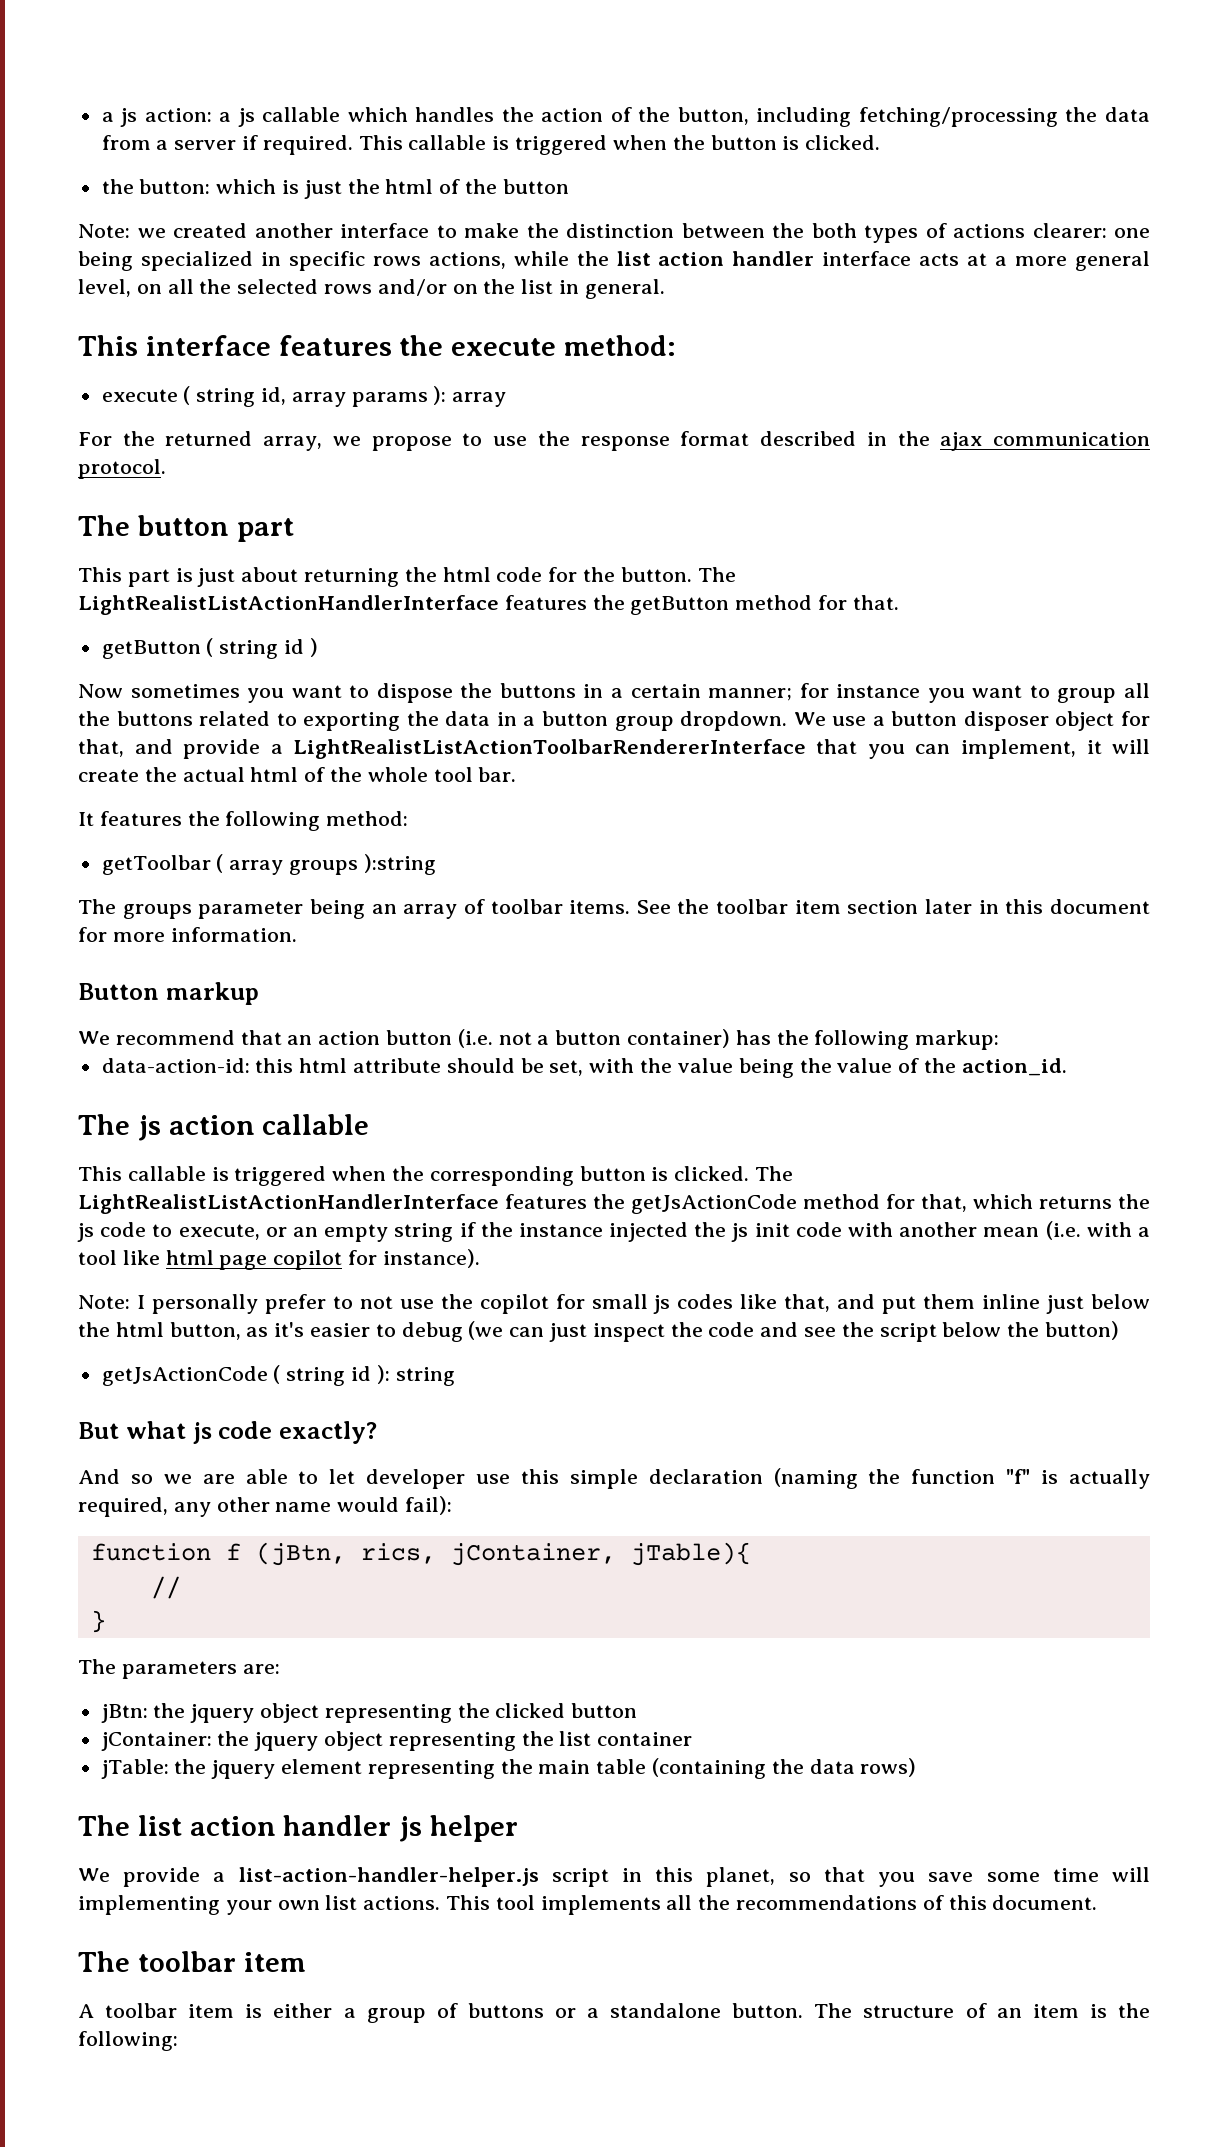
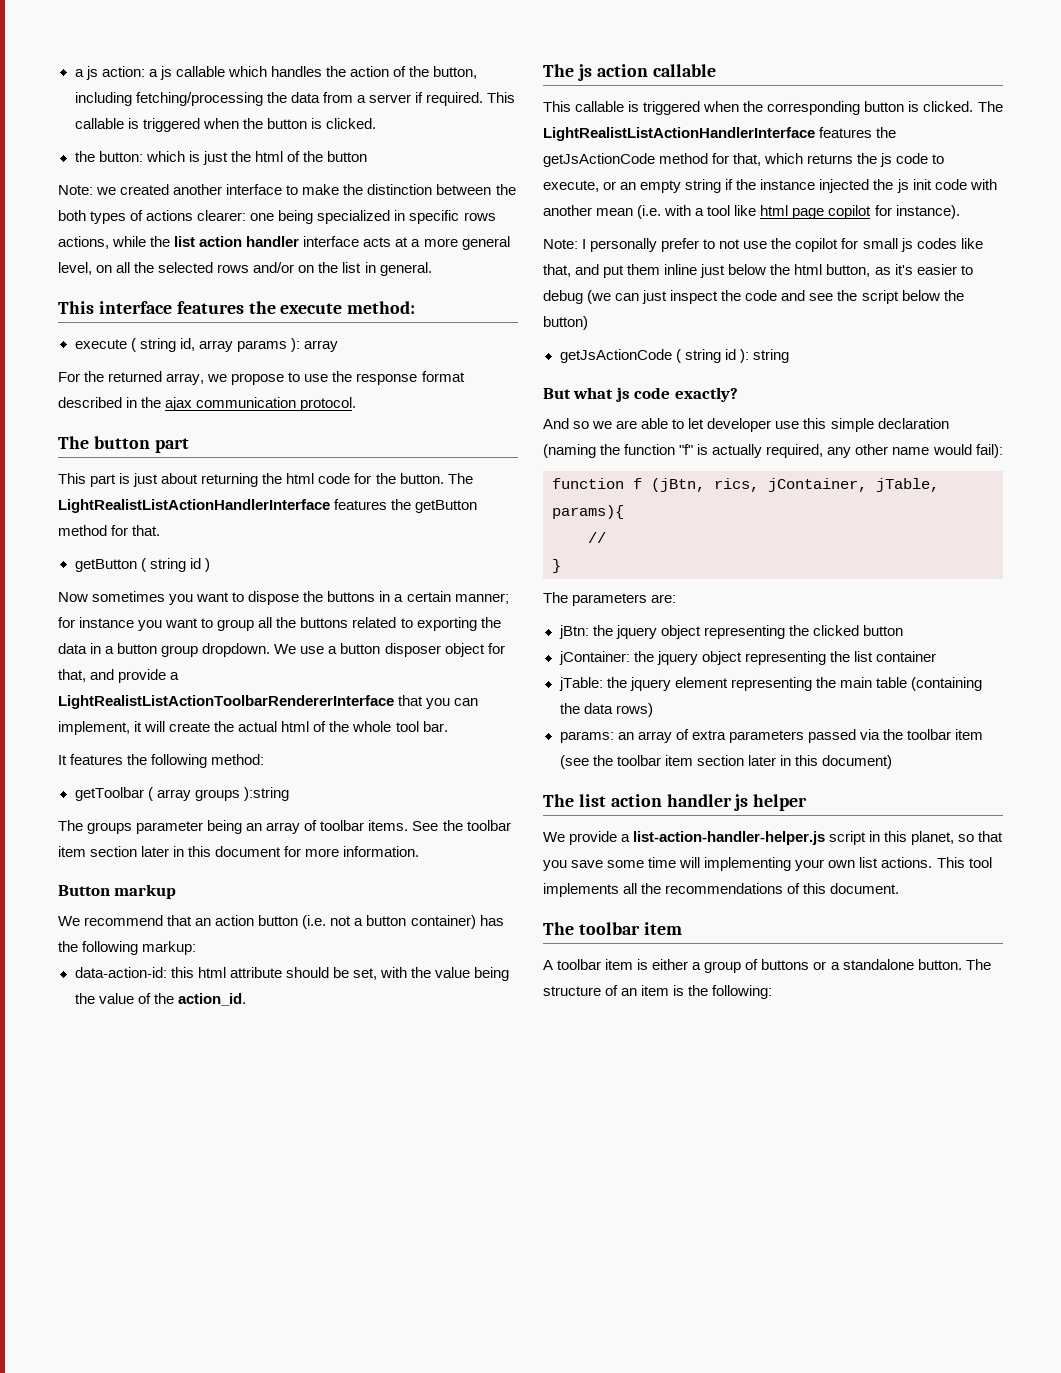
- function f (jBtn, rics, jContainer, jTable){
+ function f (jBtn, rics, jContainer, jTable, params){
+ params: an array of extra parameters passed via the toolbar item (see the toolbar item section later in this document)

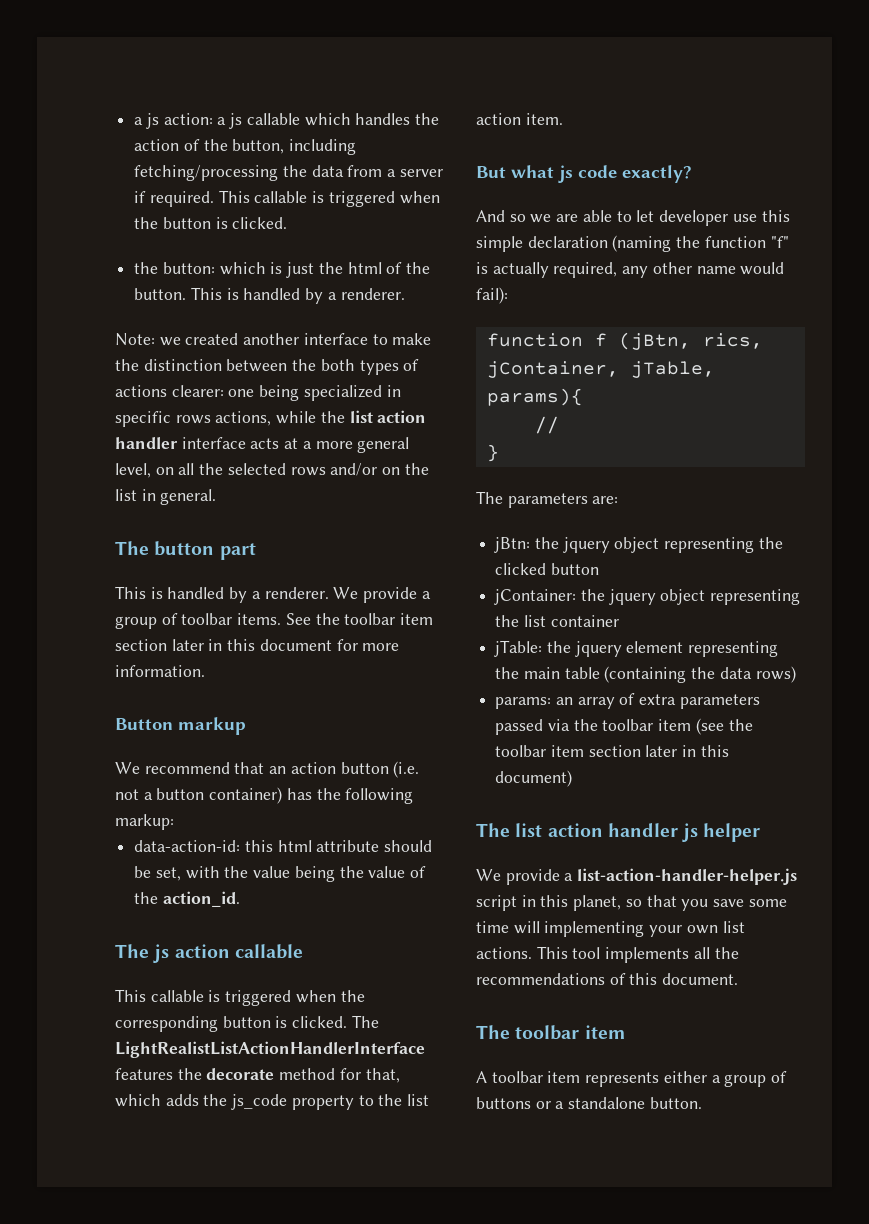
- the button: which is just the html of the button
+ the button: which is just the html of the button. This is handled by a renderer.
- This interface features the execute method:
- execute ( string id, array params ): array
- For the returned array, we propose to use the response format described in the ajax communication protocol.
  The button part
- This part is just about returning the html code for the button. The LightRealistListActionHandlerInterface features the getButton method for that.
- getButton ( string id )
- Now sometimes you want to dispose the buttons in a certain manner; for instance you want to group all the buttons related to exporting the data in a button group dropdown. We use a button disposer object for that, and provide a LightRealistListActionToolbarRendererInterface that you can implement, it will create the actual html of the whole tool bar.
- It features the following method:
- getToolbar ( array groups ):string
- The groups parameter being an array of toolbar items.
+ This is handled by a renderer. We provide a group of toolbar items.
- The LightRealistListActionHandlerInterface features the getJsActionCode method for that, which returns the js code to execute, or an empty string if the instance injected the js init code with another mean (i.e. with a tool like html page copilot for instance).
- Note: I personally prefer to not use the copilot for small js codes like that, and put them inline just below the html button, as it's easier to debug (we can just inspect the code and see the script below the button)
- getJsActionCode ( string id ): string
+ The LightRealistListActionHandlerInterface features the decorate method for that, which adds the js_code property to the list action item.
- A toolbar item is either a group of buttons or a standalone button. The structure of an item is the following:
+ A toolbar item represents either a group of buttons or a standalone button.

